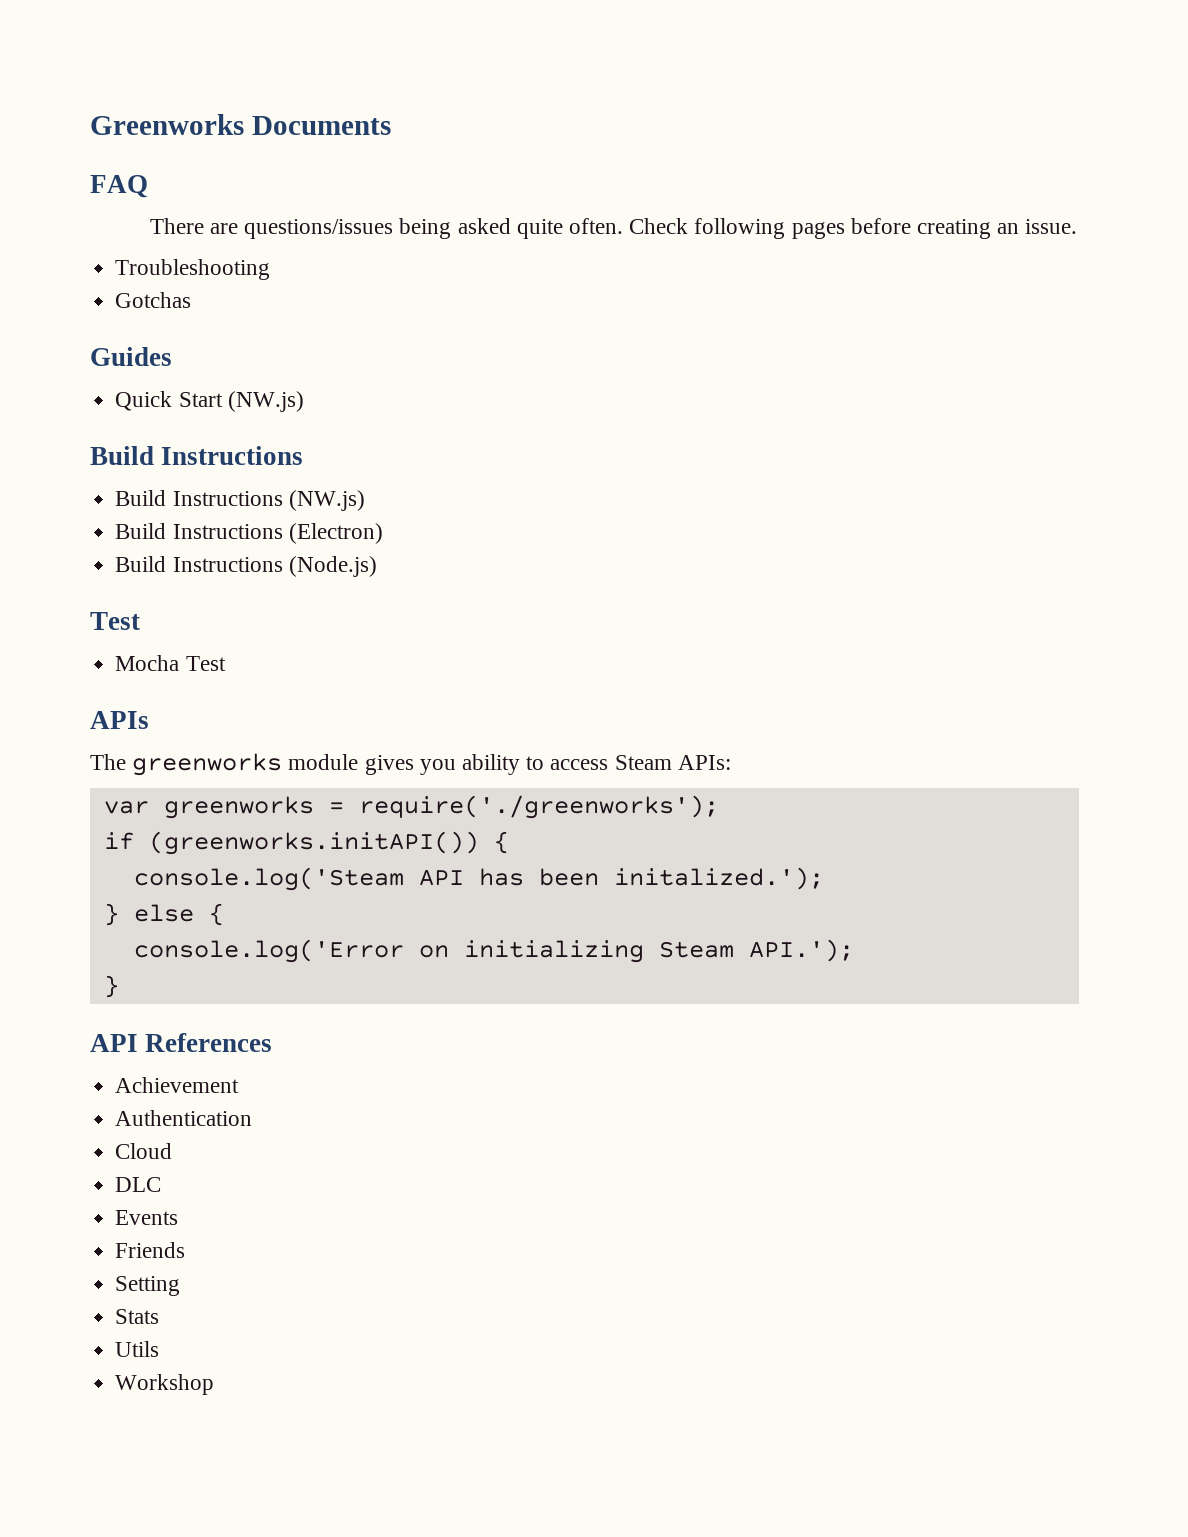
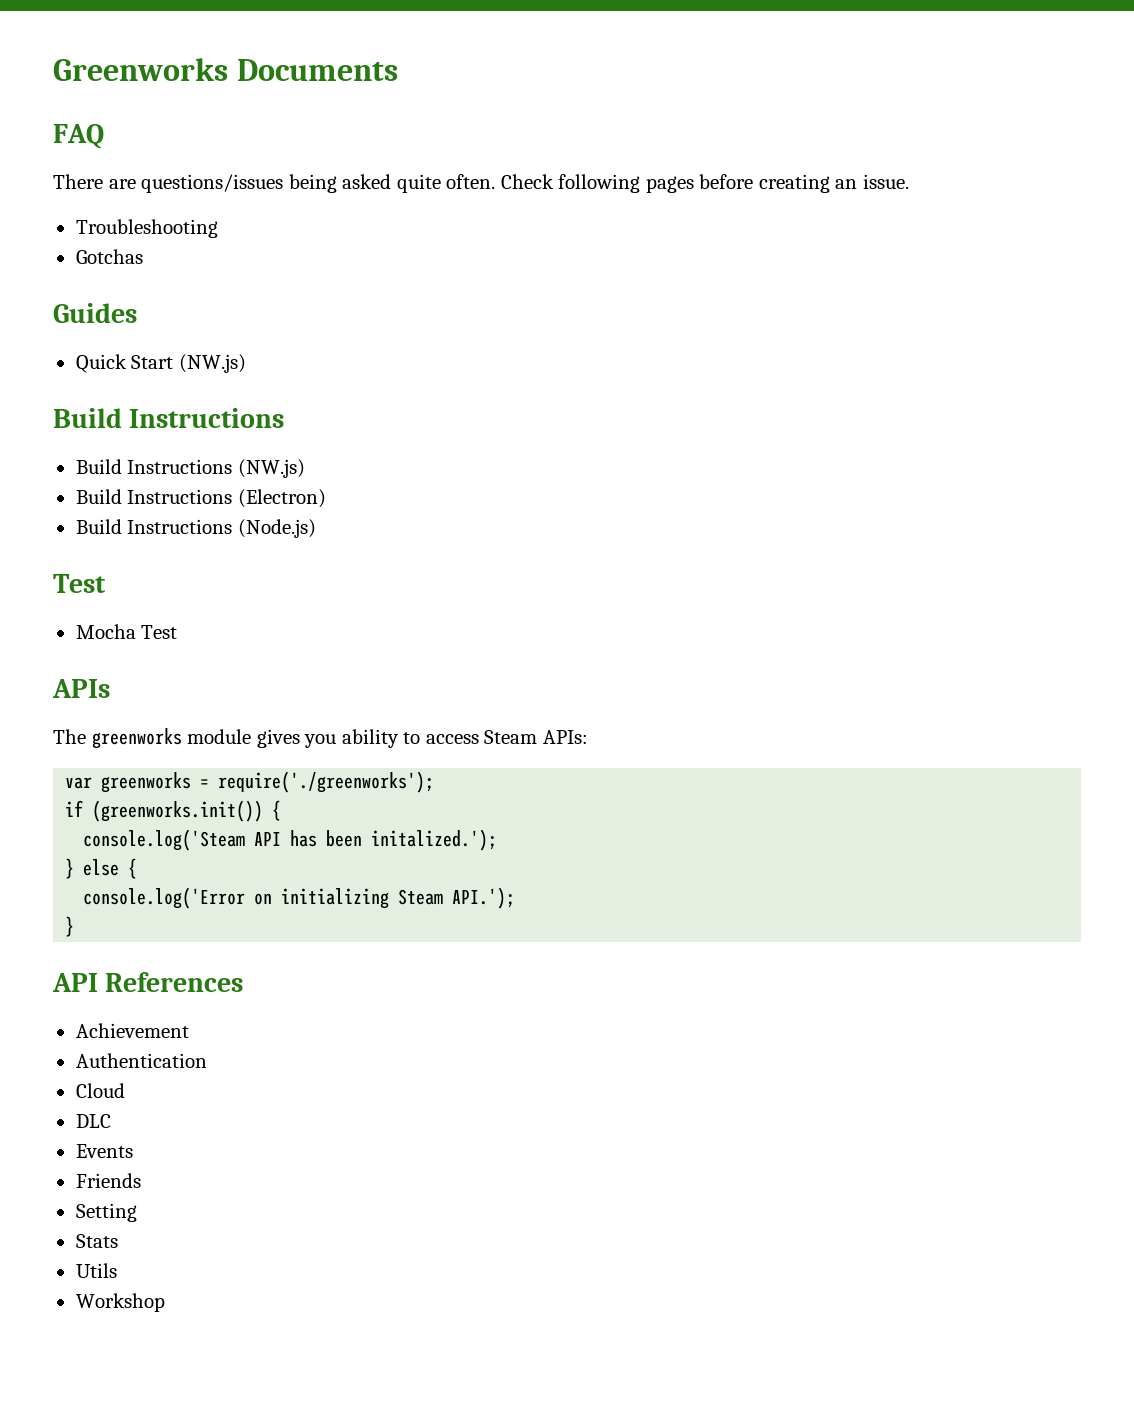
- if (greenworks.initAPI()) {
+ if (greenworks.init()) {

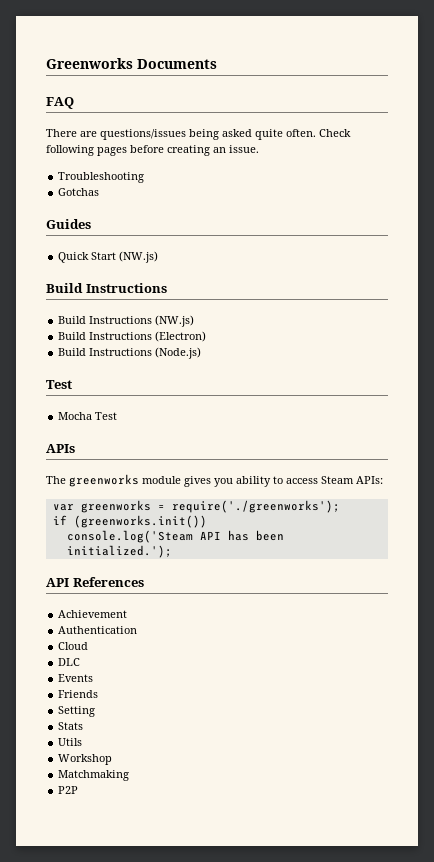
- if (greenworks.init()) {
+ if (greenworks.init())
- console.log('Steam API has been initalized.');
- } else {
- console.log('Error on initializing Steam API.');
- }
+ console.log('Steam API has been initialized.');
+ Matchmaking
+ P2P

